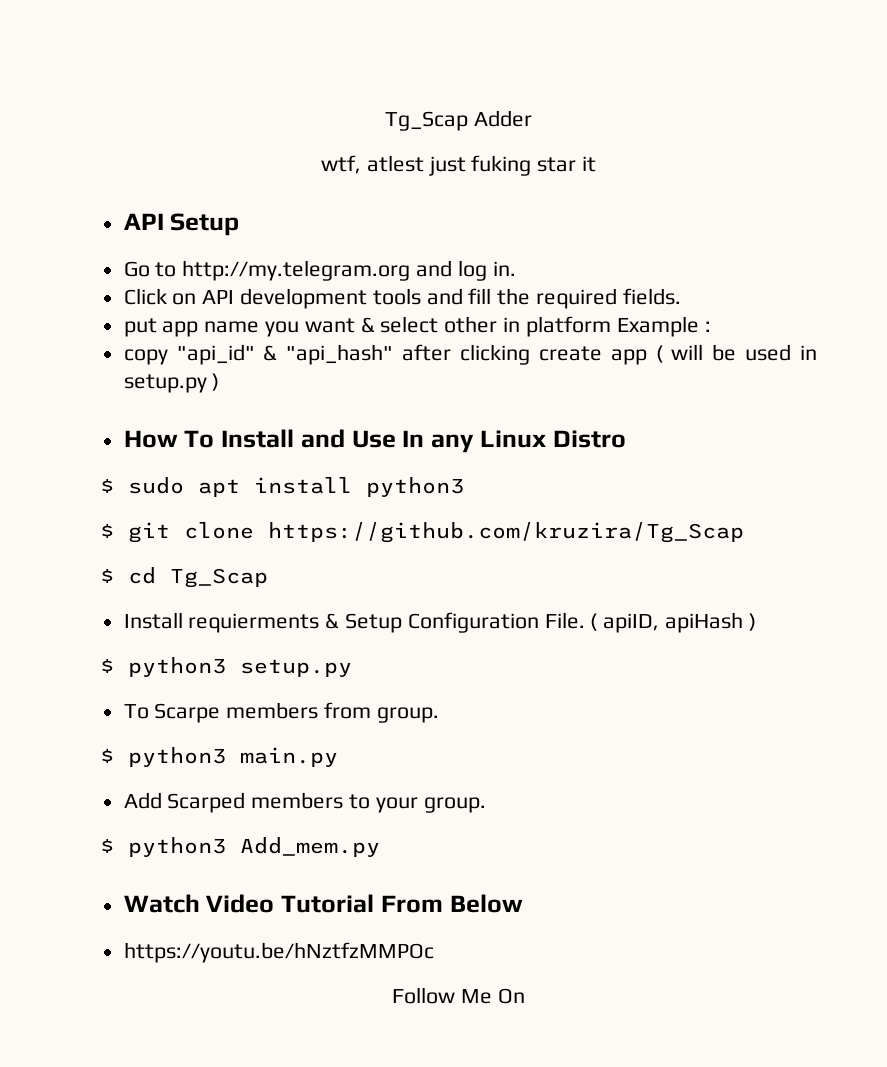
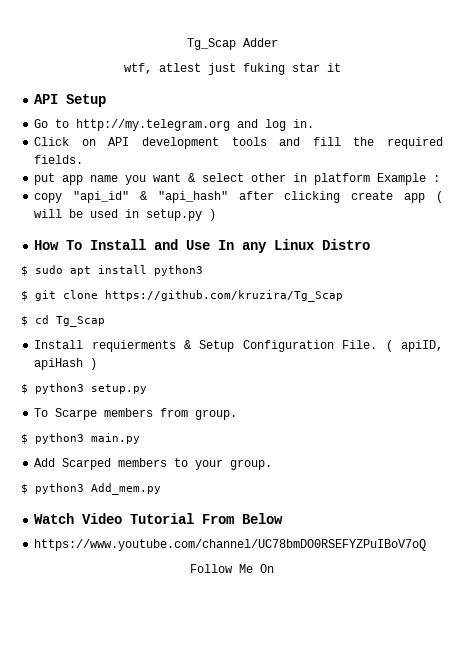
- https://youtu.be/hNztfzMMPOc
+ https://www.youtube.com/channel/UC78bmDO0RSEFYZPuIBoV7oQ

